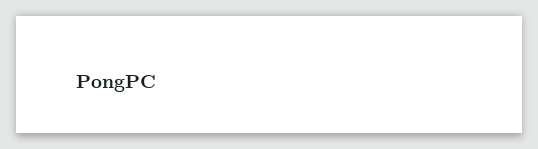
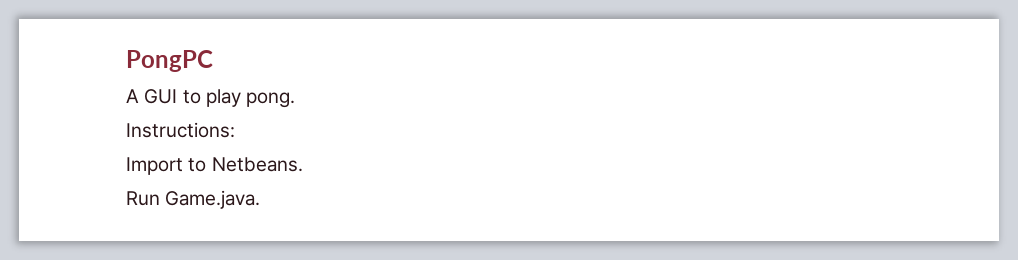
+ A GUI to play pong.
+ Instructions:
+ Import to Netbeans.
+ Run Game.java.

